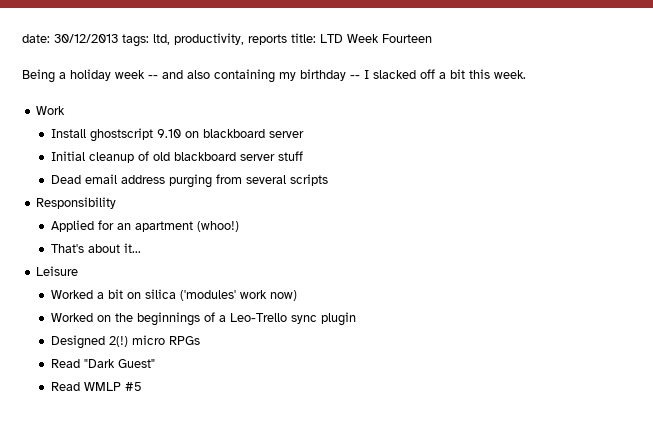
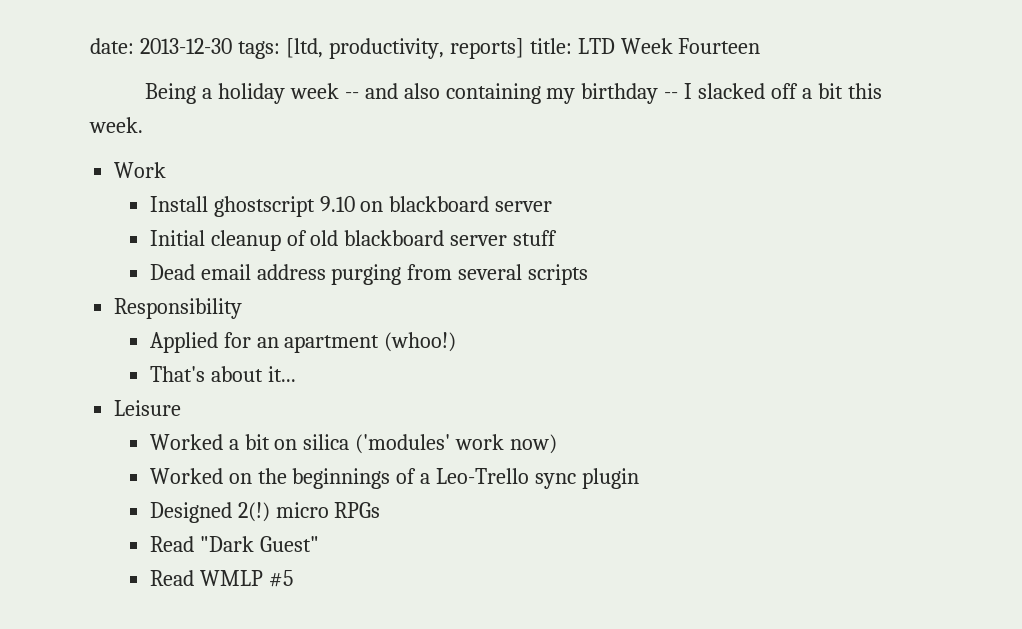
- date: 30/12/2013 tags: ltd, productivity, reports title: LTD Week Fourteen
+ date: 2013-12-30 tags: [ltd, productivity, reports] title: LTD Week Fourteen

